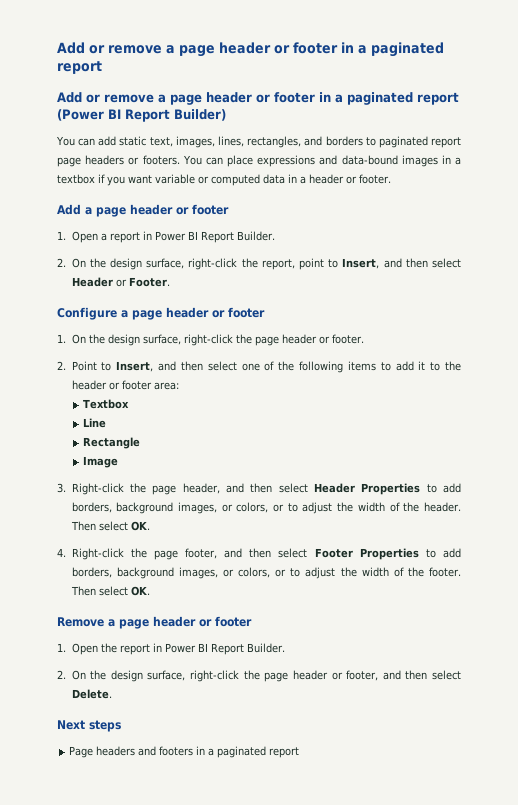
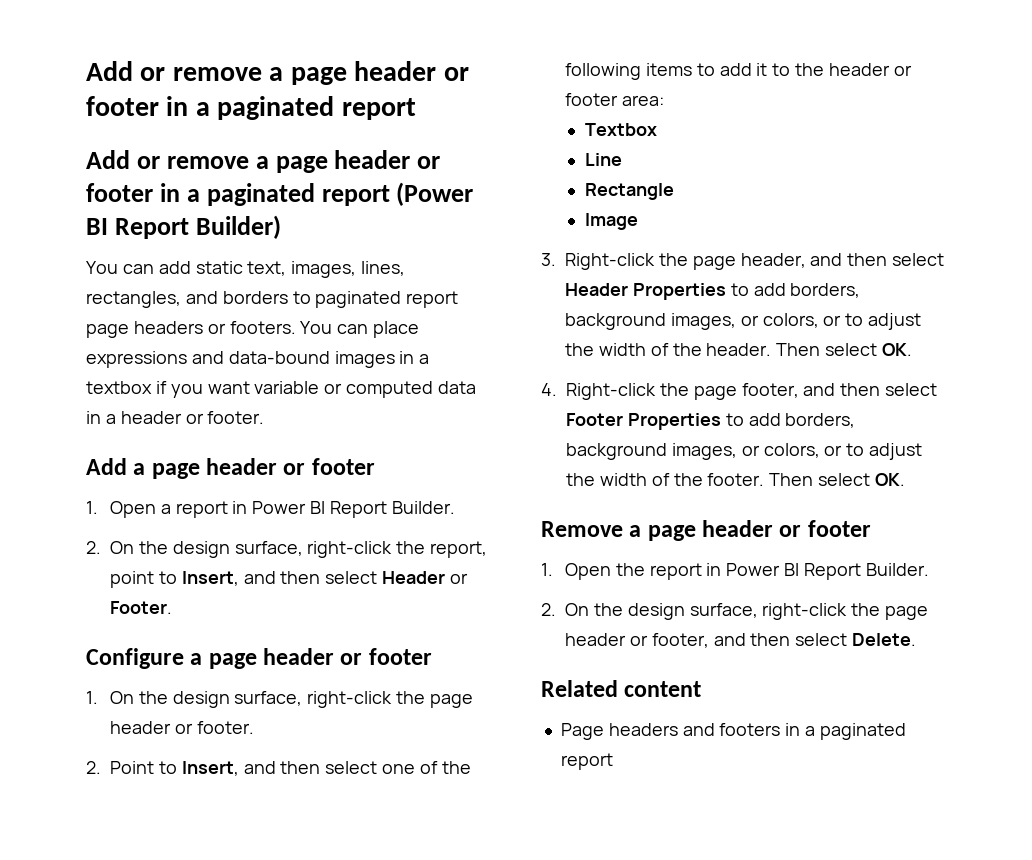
- Next steps
+ Related content

